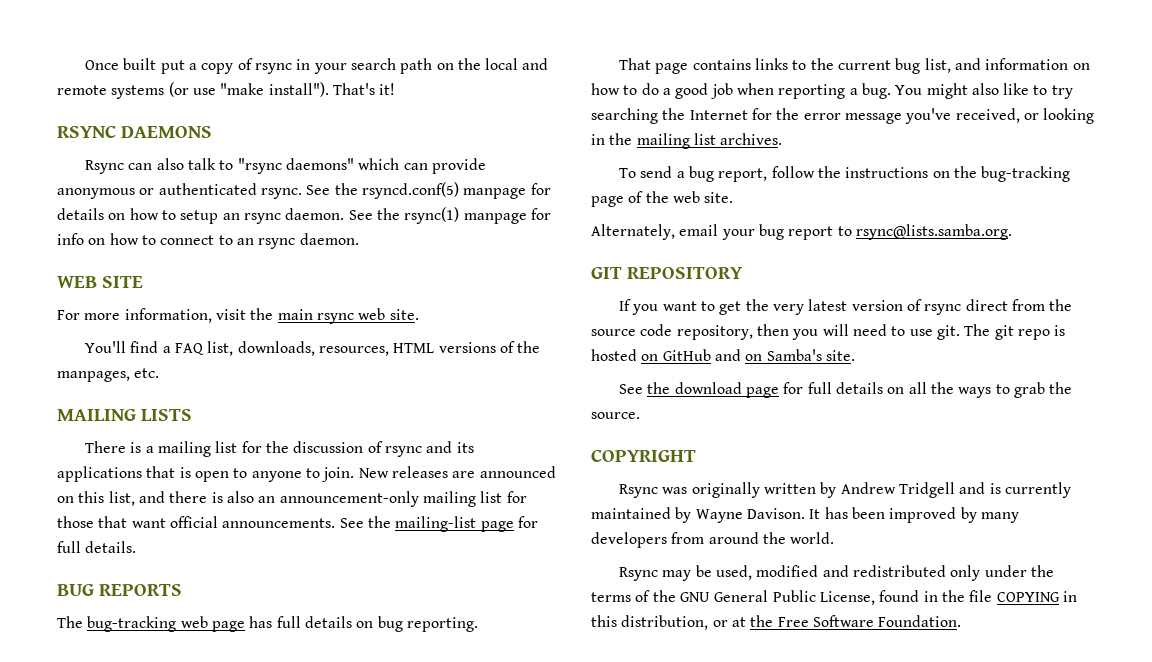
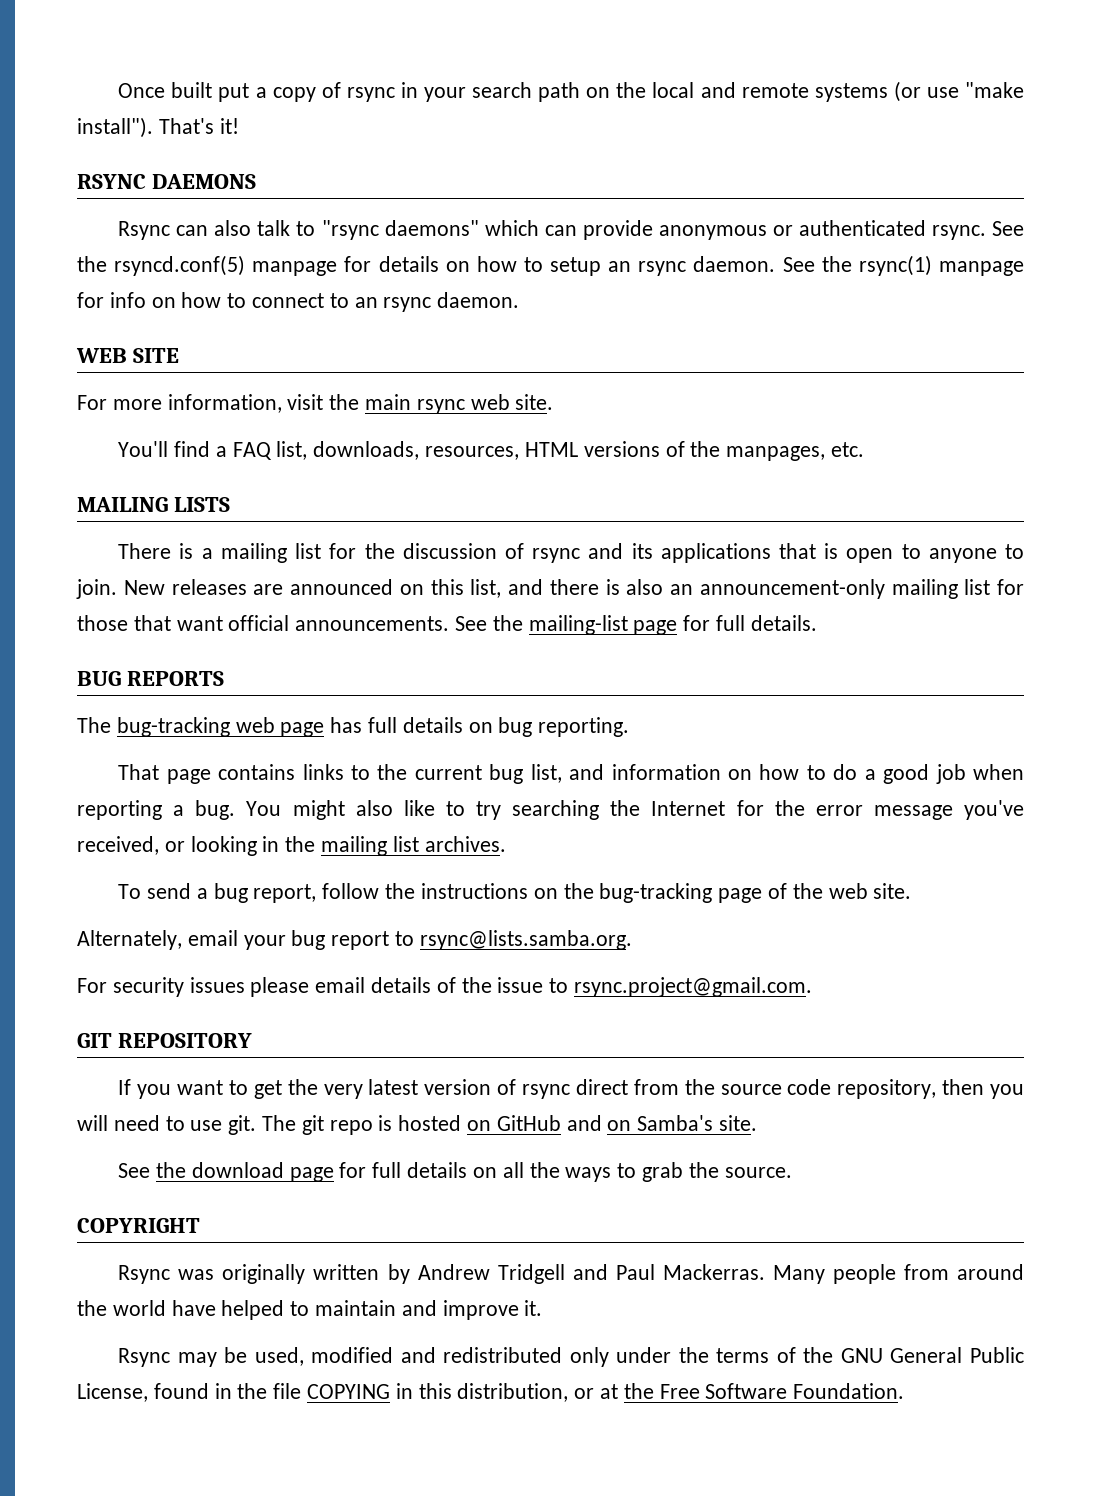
+ For security issues please email details of the issue to rsync.project@gmail.com.
- Rsync was originally written by Andrew Tridgell and is currently maintained by Wayne Davison. It has been improved by many developers from around the world.
+ Rsync was originally written by Andrew Tridgell and Paul Mackerras. Many people from around the world have helped to maintain and improve it.

